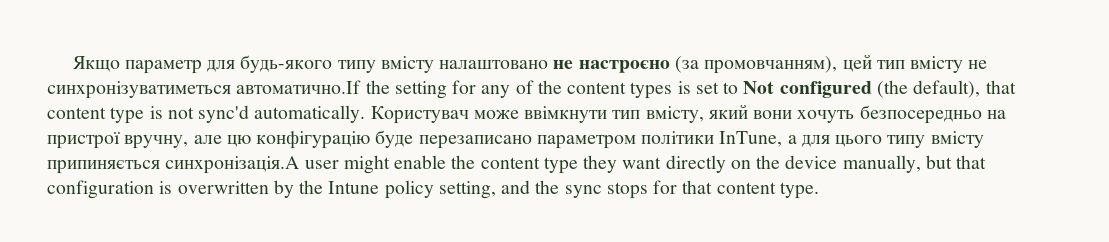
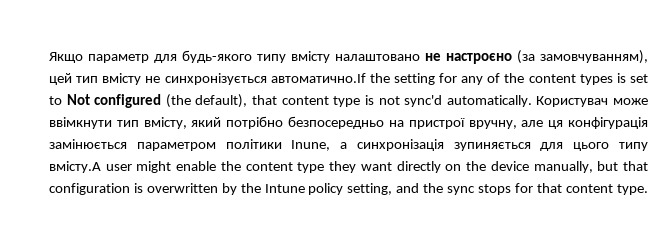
- Якщо параметр для будь-якого типу вмісту налаштовано не настроєно (за промовчанням), цей тип вмісту не синхронізуватиметься автоматично.If the setting for any of the content types is set to Not configured (the default), that content type is not sync'd automatically.
+ Якщо параметр для будь-якого типу вмісту налаштовано не настроєно (за замовчуванням), цей тип вмісту не синхронізується автоматично.If the setting for any of the content types is set to Not configured (the default), that content type is not sync'd automatically.
- Користувач може ввімкнути тип вмісту, який вони хочуть безпосередньо на пристрої вручну, але цю конфігурацію буде перезаписано параметром політики InTune, а для цього типу вмісту припиняється синхронізація.A user might enable the content type they want directly on the device manually, but that configuration is overwritten by the Intune policy setting, and the sync stops for that content type.
+ Користувач може ввімкнути тип вмісту, який потрібно безпосередньо на пристрої вручну, але ця конфігурація замінюється параметром політики Inune, а синхронізація зупиняється для цього типу вмісту.A user might enable the content type they want directly on the device manually, but that configuration is overwritten by the Intune policy setting, and the sync stops for that content type.

